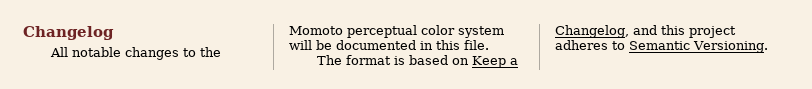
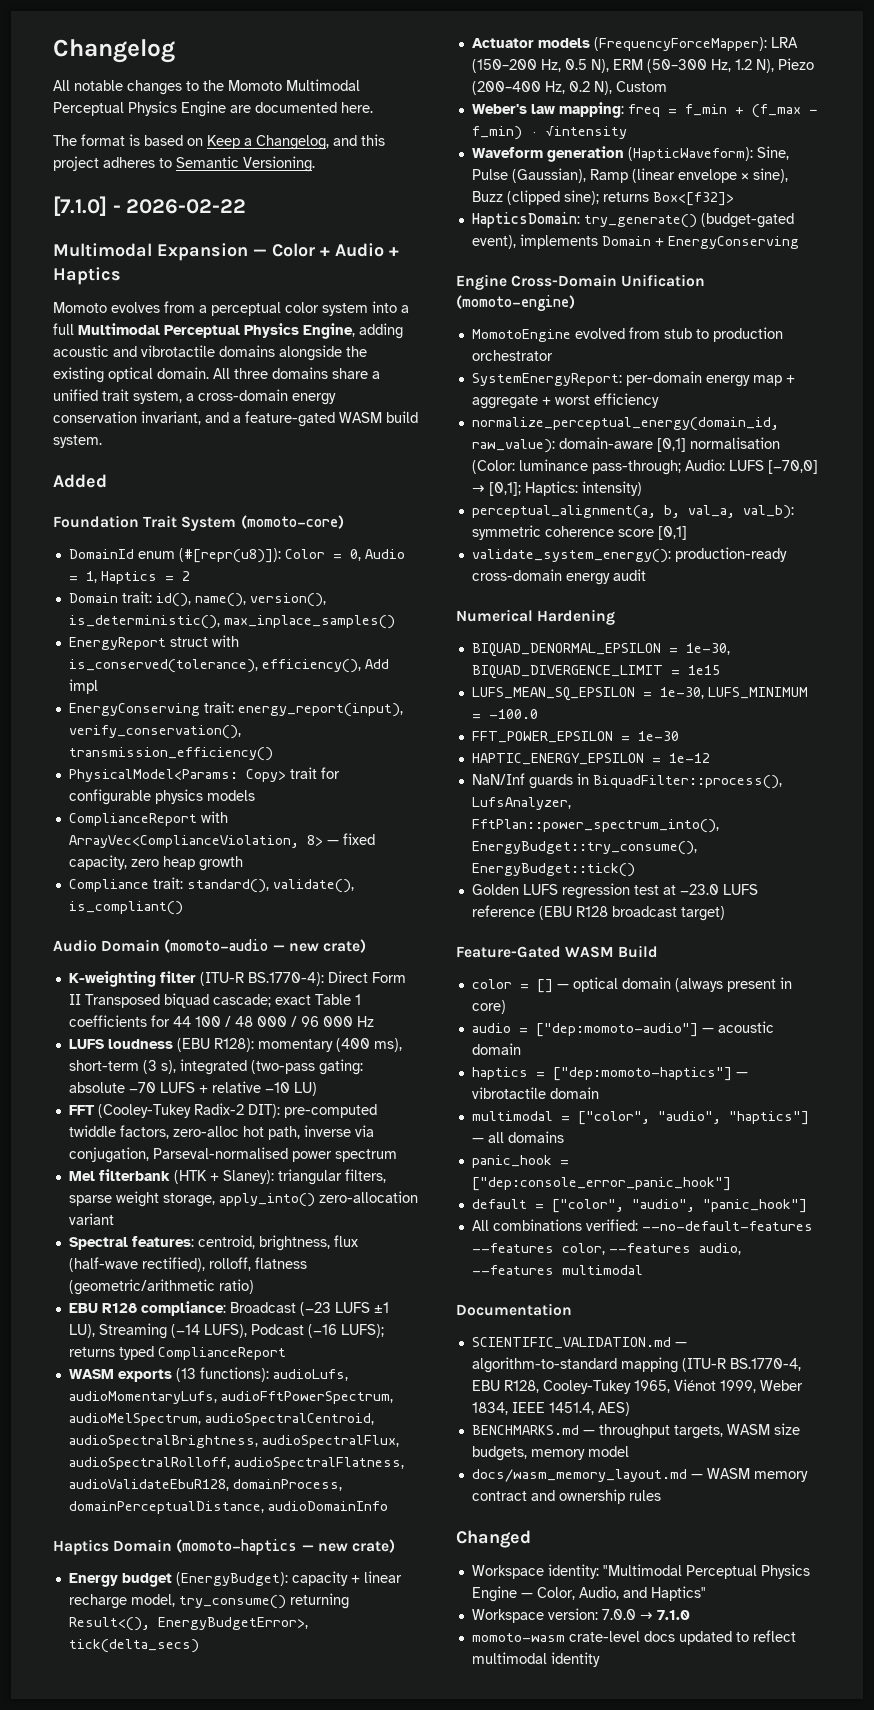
- All notable changes to the Momoto perceptual color system will be documented in this file.
+ All notable changes to the Momoto Multimodal Perceptual Physics Engine are documented here.
+ [7.1.0] - 2026-02-22
+ Multimodal Expansion — Color + Audio + Haptics
+ Momoto evolves from a perceptual color system into a full Multimodal Perceptual Physics Engine, adding acoustic and vibrotactile domains alongside the existing optical domain. All three domains share a unified trait system, a cross-domain energy conservation invariant, and a feature-gated WASM build system.
+ Added
+ Foundation Trait System (momoto-core)
+ DomainId enum (#[repr(u8)]): Color = 0, Audio = 1, Haptics = 2
+ Domain trait: id(), name(), version(), is_deterministic(), max_inplace_samples()
+ EnergyReport struct with is_conserved(tolerance), efficiency(), Add impl
+ EnergyConserving trait: energy_report(input), verify_conservation(), transmission_efficiency()
+ PhysicalModel<Params: Copy> trait for configurable physics models
+ ComplianceReport with ArrayVec<ComplianceViolation, 8> — fixed capacity, zero heap growth
+ Compliance trait: standard(), validate(), is_compliant()
+ Audio Domain (momoto-audio — new crate)
+ K-weighting filter (ITU-R BS.1770-4): Direct Form II Transposed biquad cascade; exact Table 1 coefficients for 44 100 / 48 000 / 96 000 Hz
+ LUFS loudness (EBU R128): momentary (400 ms), short-term (3 s), integrated (two-pass gating: absolute −70 LUFS + relative −10 LU)
+ FFT (Cooley-Tukey Radix-2 DIT): pre-computed twiddle factors, zero-alloc hot path, inverse via conjugation, Parseval-normalised power spectrum
+ Mel filterbank (HTK + Slaney): triangular filters, sparse weight storage, apply_into() zero-allocation variant
+ Spectral features: centroid, brightness, flux (half-wave rectified), rolloff, flatness (geometric/arithmetic ratio)
+ EBU R128 compliance: Broadcast (−23 LUFS ±1 LU), Streaming (−14 LUFS), Podcast (−16 LUFS); returns typed ComplianceReport
+ WASM exports (13 functions): audioLufs, audioMomentaryLufs, audioFftPowerSpectrum, audioMelSpectrum, audioSpectralCentroid, audioSpectralBrightness, audioSpectralFlux, audioSpectralRolloff, audioSpectralFlatness, audioValidateEbuR128, domainProcess, domainPerceptualDistance, audioDomainInfo
+ Haptics Domain (momoto-haptics — new crate)
+ Energy budget (EnergyBudget): capacity + linear recharge model, try_consume() returning Result<(), EnergyBudgetError>, tick(delta_secs)
+ Actuator models (FrequencyForceMapper): LRA (150–200 Hz, 0.5 N), ERM (50–300 Hz, 1.2 N), Piezo (200–400 Hz, 0.2 N), Custom
+ Weber's law mapping: freq = f_min + (f_max − f_min) · √intensity
+ Waveform generation (HapticWaveform): Sine, Pulse (Gaussian), Ramp (linear envelope × sine), Buzz (clipped sine); returns Box<[f32]>
+ HapticsDomain: try_generate() (budget-gated event), implements Domain + EnergyConserving
+ Engine Cross-Domain Unification (momoto-engine)
+ MomotoEngine evolved from stub to production orchestrator
+ SystemEnergyReport: per-domain energy map + aggregate + worst efficiency
+ normalize_perceptual_energy(domain_id, raw_value): domain-aware [0,1] normalisation (Color: luminance pass-through; Audio: LUFS [−70,0] → [0,1]; Haptics: intensity)
+ perceptual_alignment(a, b, val_a, val_b): symmetric coherence score [0,1]
+ validate_system_energy(): production-ready cross-domain energy audit
+ Numerical Hardening
+ BIQUAD_DENORMAL_EPSILON = 1e-30, BIQUAD_DIVERGENCE_LIMIT = 1e15
+ LUFS_MEAN_SQ_EPSILON = 1e-30, LUFS_MINIMUM = -100.0
+ FFT_POWER_EPSILON = 1e-30
+ HAPTIC_ENERGY_EPSILON = 1e-12
+ NaN/Inf guards in BiquadFilter::process(), LufsAnalyzer, FftPlan::power_spectrum_into(), EnergyBudget::try_consume(), EnergyBudget::tick()
+ Golden LUFS regression test at −23.0 LUFS reference (EBU R128 broadcast target)
+ Feature-Gated WASM Build
+ color = [] — optical domain (always present in core)
+ audio = ["dep:momoto-audio"] — acoustic domain
+ haptics = ["dep:momoto-haptics"] — vibrotactile domain
+ multimodal = ["color", "audio", "haptics"] — all domains
+ panic_hook = ["dep:console_error_panic_hook"]
+ default = ["color", "audio", "panic_hook"]
+ All combinations verified: --no-default-features --features color, --features audio, --features multimodal
+ Documentation
+ SCIENTIFIC_VALIDATION.md — algorithm-to-standard mapping (ITU-R BS.1770-4, EBU R128, Cooley-Tukey 1965, Viénot 1999, Weber 1834, IEEE 1451.4, AES)
+ BENCHMARKS.md — throughput targets, WASM size budgets, memory model
+ docs/wasm_memory_layout.md — WASM memory contract and ownership rules
+ Changed
+ Workspace identity: "Multimodal Perceptual Physics Engine — Color, Audio, and Haptics"
+ Workspace version: 7.0.0 → 7.1.0
+ momoto-wasm crate-level docs updated to reflect multimodal identity

